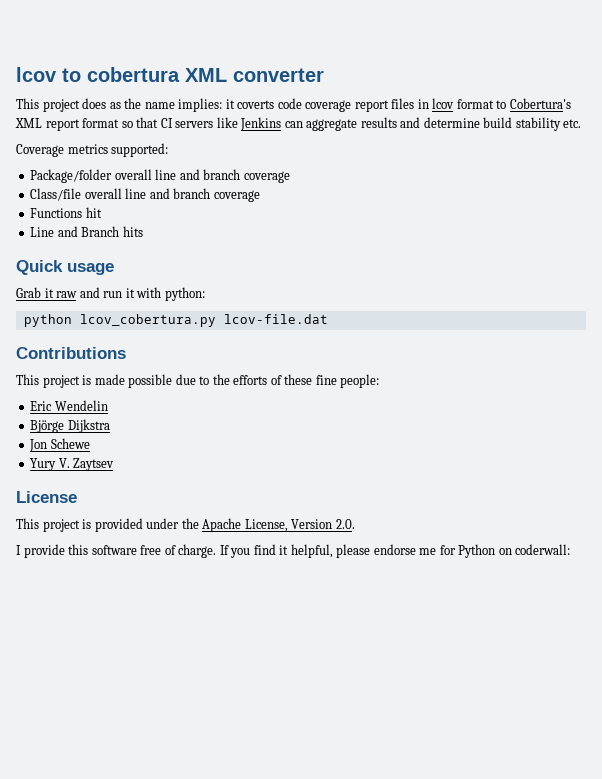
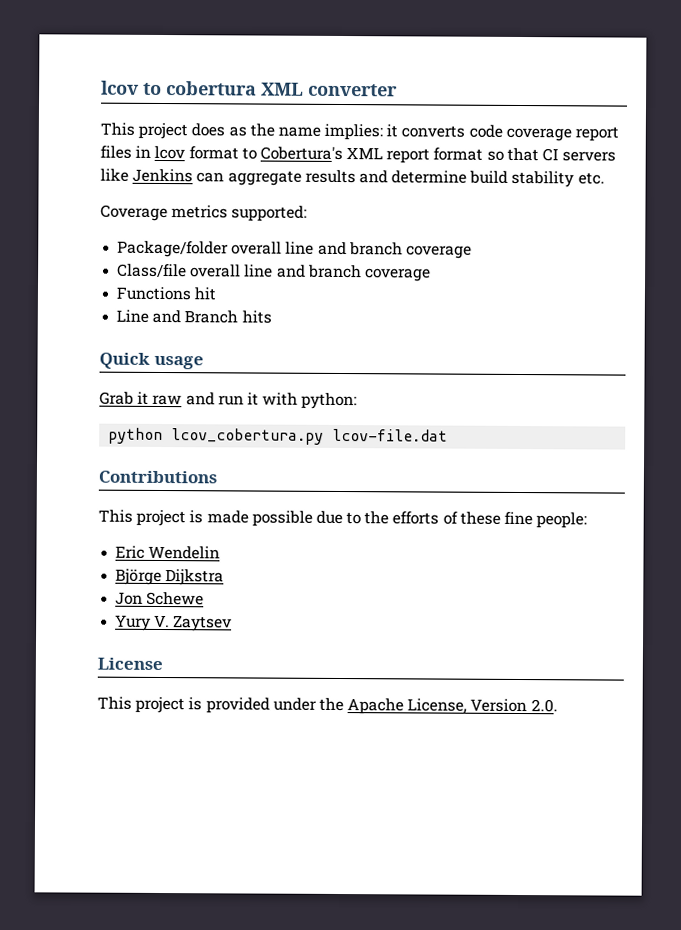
- This project does as the name implies: it coverts code coverage report files in lcov format to Cobertura's XML report format so that CI servers like Jenkins can aggregate results and determine build stability etc.
+ This project does as the name implies: it converts code coverage report files in lcov format to Cobertura's XML report format so that CI servers like Jenkins can aggregate results and determine build stability etc.
- I provide this software free of charge. If you find it helpful, please endorse me for Python on coderwall:

